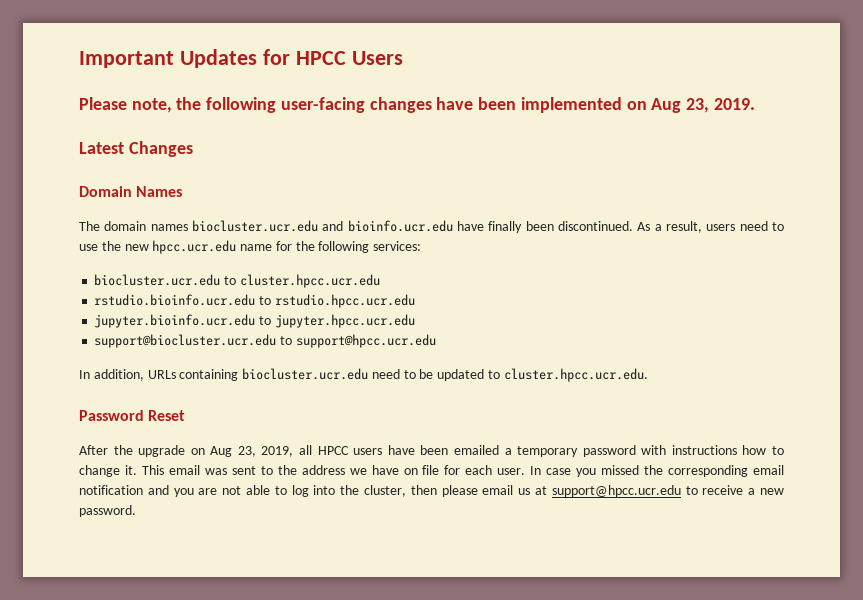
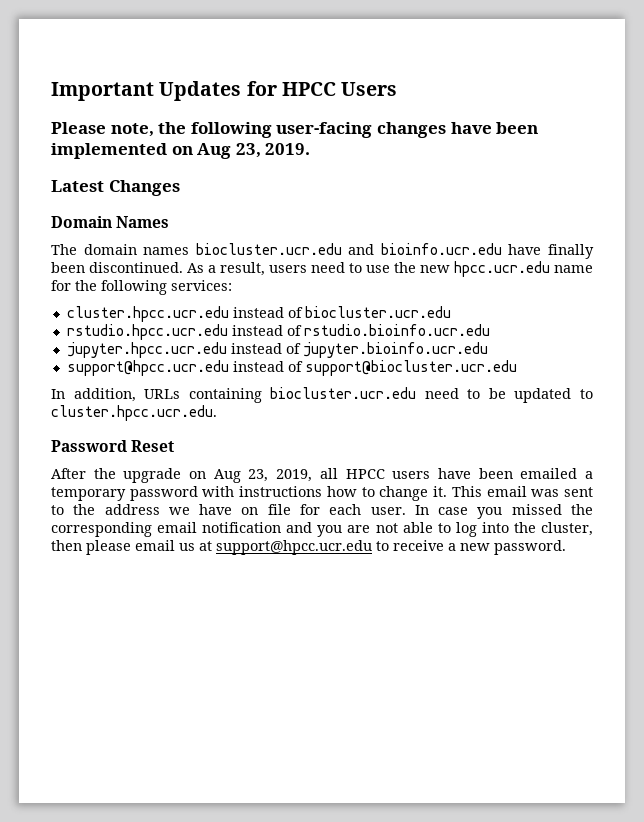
- biocluster.ucr.edu to cluster.hpcc.ucr.edu
- rstudio.bioinfo.ucr.edu to rstudio.hpcc.ucr.edu
- jupyter.bioinfo.ucr.edu to jupyter.hpcc.ucr.edu
- support@biocluster.ucr.edu to support@hpcc.ucr.edu
+ cluster.hpcc.ucr.edu instead of biocluster.ucr.edu
+ rstudio.hpcc.ucr.edu instead of rstudio.bioinfo.ucr.edu
+ jupyter.hpcc.ucr.edu instead of jupyter.bioinfo.ucr.edu
+ support@hpcc.ucr.edu instead of support@biocluster.ucr.edu

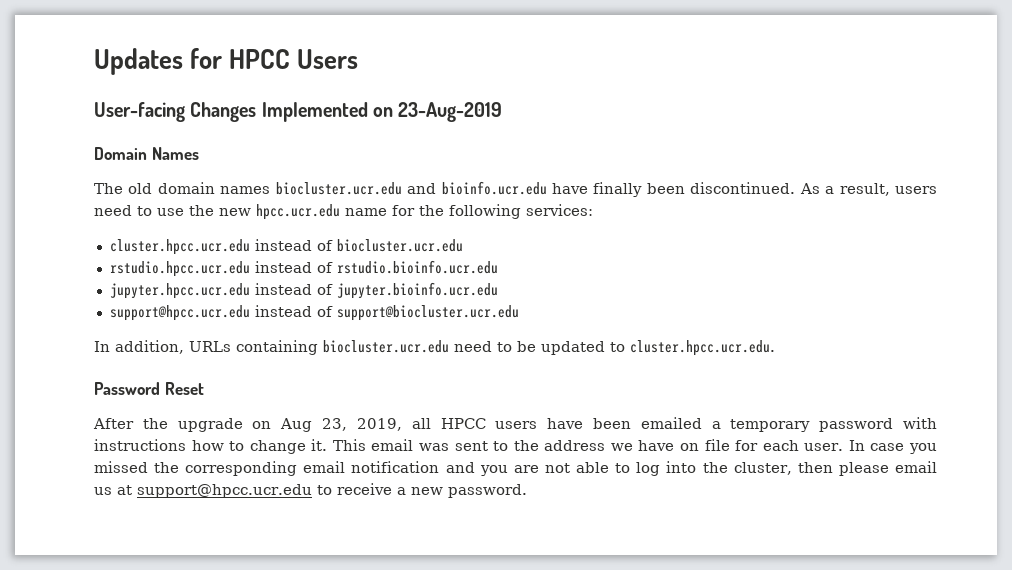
- Important Updates for HPCC Users
+ Updates for HPCC Users
- Please note, the following user-facing changes have been implemented on Aug 23, 2019.
- Latest Changes
+ User-facing Changes Implemented on 23-Aug-2019
- The domain names biocluster.ucr.edu and bioinfo.ucr.edu have finally been discontinued.
+ The old domain names biocluster.ucr.edu and bioinfo.ucr.edu have finally been discontinued.

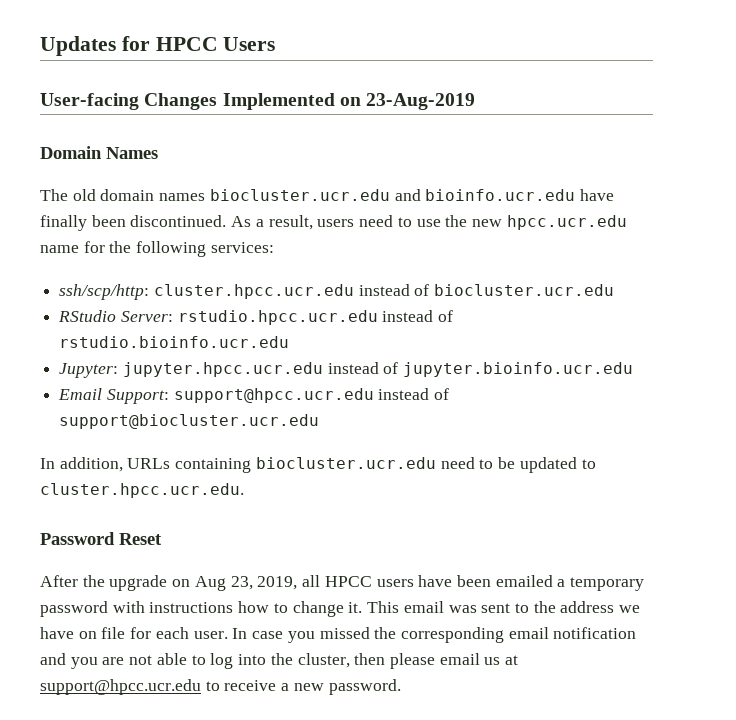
- cluster.hpcc.ucr.edu instead of biocluster.ucr.edu
+ ssh/scp/http: cluster.hpcc.ucr.edu instead of biocluster.ucr.edu
- rstudio.hpcc.ucr.edu instead of rstudio.bioinfo.ucr.edu
+ RStudio Server: rstudio.hpcc.ucr.edu instead of rstudio.bioinfo.ucr.edu
- jupyter.hpcc.ucr.edu instead of jupyter.bioinfo.ucr.edu
+ Jupyter: jupyter.hpcc.ucr.edu instead of jupyter.bioinfo.ucr.edu
- support@hpcc.ucr.edu instead of support@biocluster.ucr.edu
+ Email Support: support@hpcc.ucr.edu instead of support@biocluster.ucr.edu

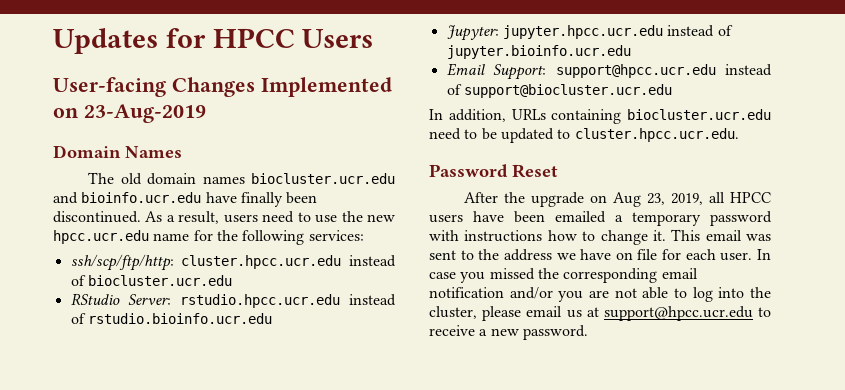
- ssh/scp/http: cluster.hpcc.ucr.edu instead of biocluster.ucr.edu
+ ssh/scp/ftp/http: cluster.hpcc.ucr.edu instead of biocluster.ucr.edu
- In case you missed the corresponding email notification and you are not able to log into the cluster, then please email us at support@hpcc.ucr.edu to receive a new password.
+ In case you missed the corresponding email notification and/or you are not able to log into the cluster, please email us at support@hpcc.ucr.edu to receive a new password.

